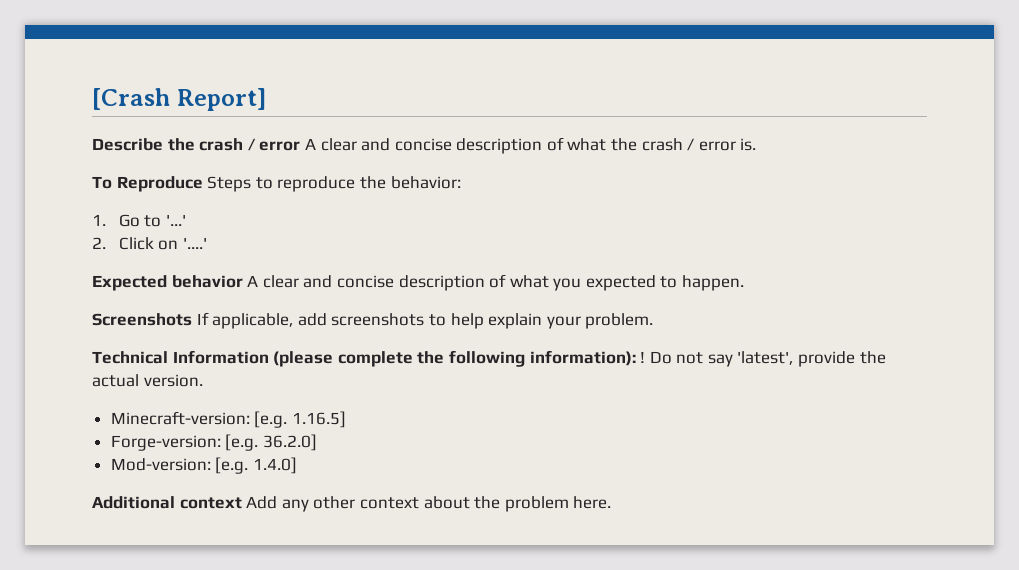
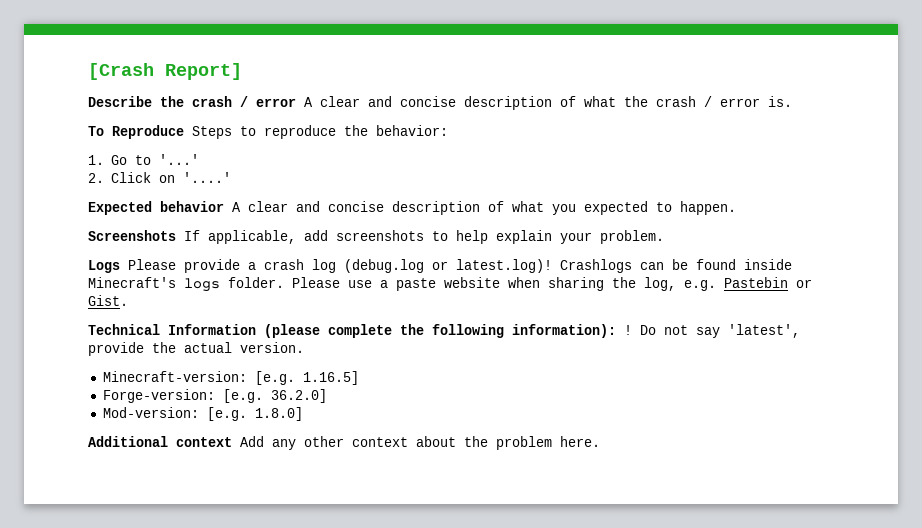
+ Logs Please provide a crash log (debug.log or latest.log)! Crashlogs can be found inside Minecraft's logs folder. Please use a paste website when sharing the log, e.g. Pastebin or Gist.
- Mod-version: [e.g. 1.4.0]
+ Mod-version: [e.g. 1.8.0]

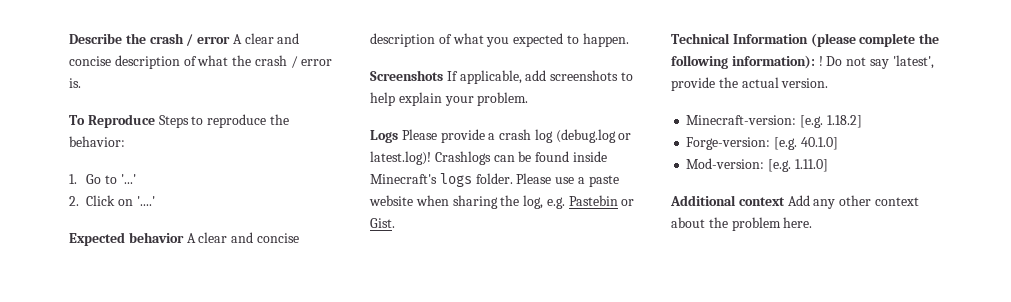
- [Crash Report]
- Minecraft-version: [e.g. 1.16.5]
+ Minecraft-version: [e.g. 1.18.2]
- Forge-version: [e.g. 36.2.0]
+ Forge-version: [e.g. 40.1.0]
- Mod-version: [e.g. 1.8.0]
+ Mod-version: [e.g. 1.11.0]

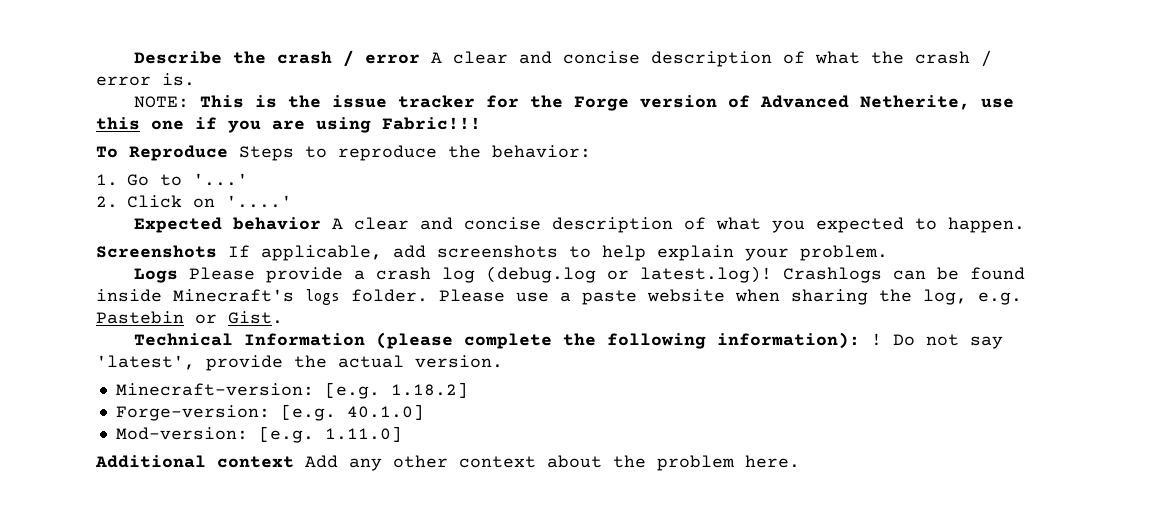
+ NOTE: This is the issue tracker for the Forge version of Advanced Netherite, use this one if you are using Fabric!!!

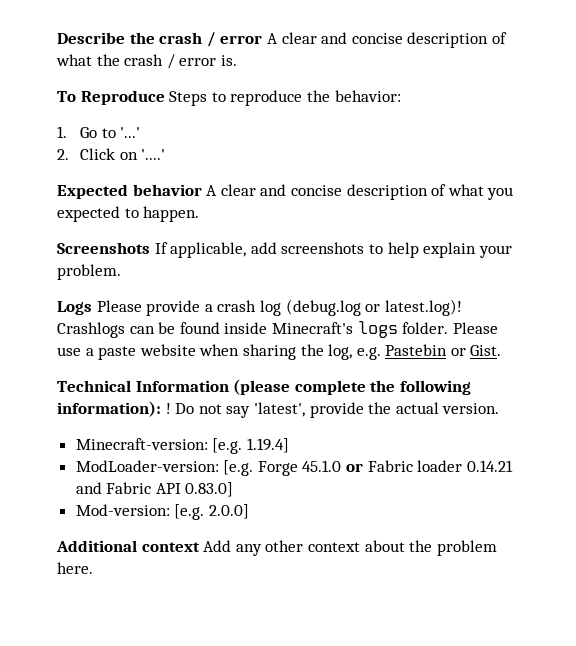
- NOTE: This is the issue tracker for the Forge version of Advanced Netherite, use this one if you are using Fabric!!!
- Minecraft-version: [e.g. 1.18.2]
- Forge-version: [e.g. 40.1.0]
+ Minecraft-version: [e.g. 1.19.4]
+ ModLoader-version: [e.g. Forge 45.1.0 or Fabric loader 0.14.21 and Fabric API 0.83.0]
- Mod-version: [e.g. 1.11.0]
+ Mod-version: [e.g. 2.0.0]

